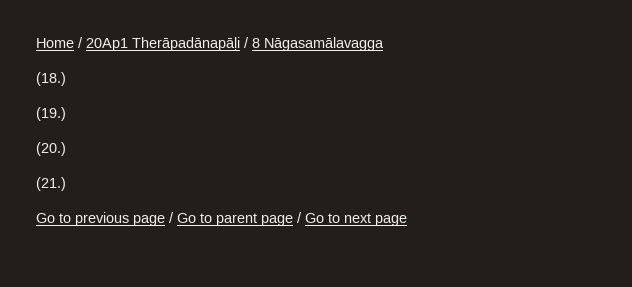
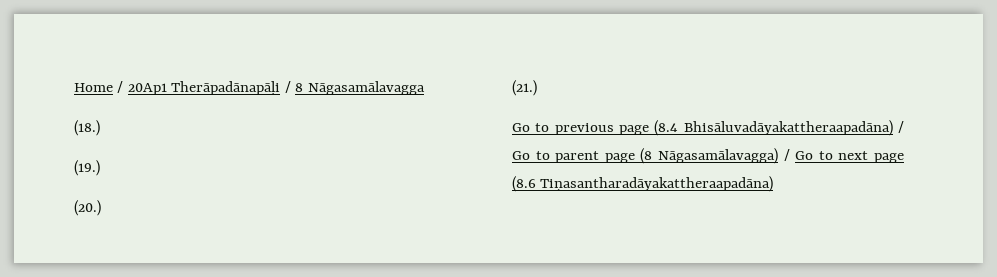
- Go to previous page / Go to parent page / Go to next page
+ Go to previous page (8.4 Bhisāluvadāyakattheraapadāna) / Go to parent page (8 Nāgasamālavagga) / Go to next page (8.6 Tiṇasantharadāyakattheraapadāna)

